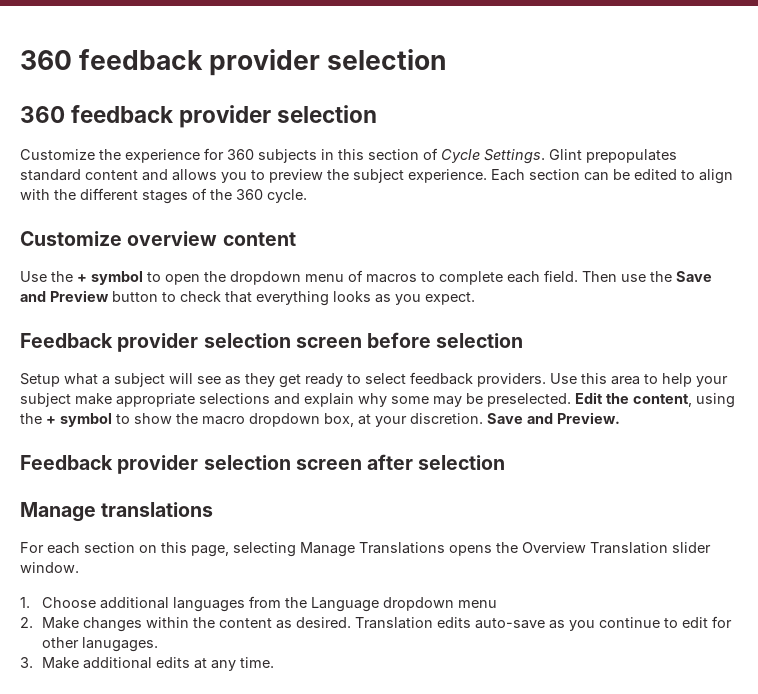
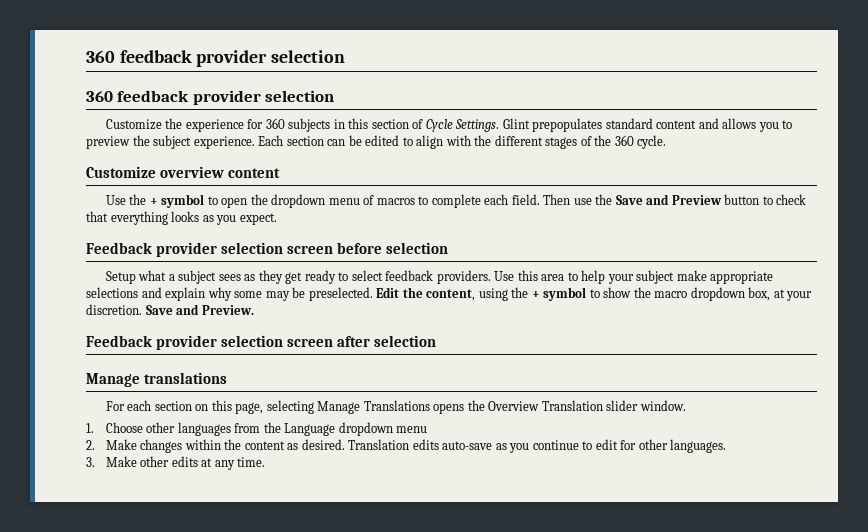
- Setup what a subject will see as they get ready to select feedback providers.
+ Setup what a subject sees as they get ready to select feedback providers.
- 1. Choose additional languages from the Language dropdown menu
+ 1. Choose other languages from the Language dropdown menu
- Translation edits auto-save as you continue to edit for other lanugages.
+ Translation edits auto-save as you continue to edit for other languages.
- 3. Make additional edits at any time.
+ 3. Make other edits at any time.

